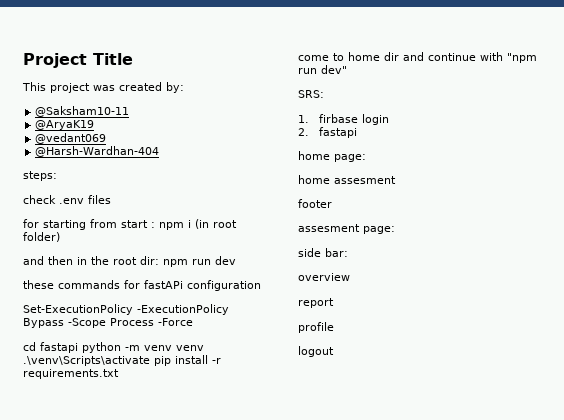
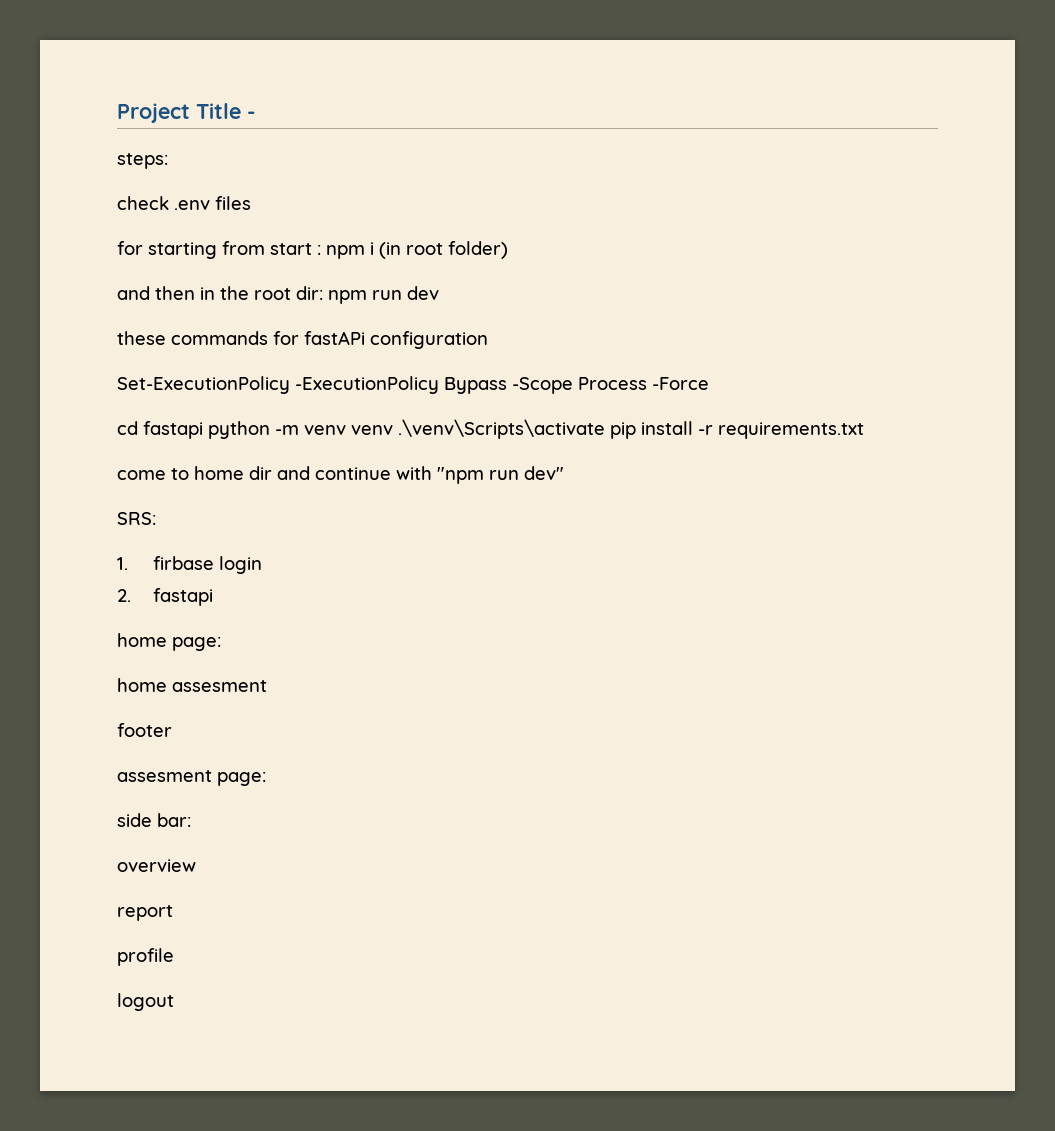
- Project Title
- This project was created by:
- @Saksham10-11
- @AryaK19
- @vedant069
- @Harsh-Wardhan-404
+ Project Title -

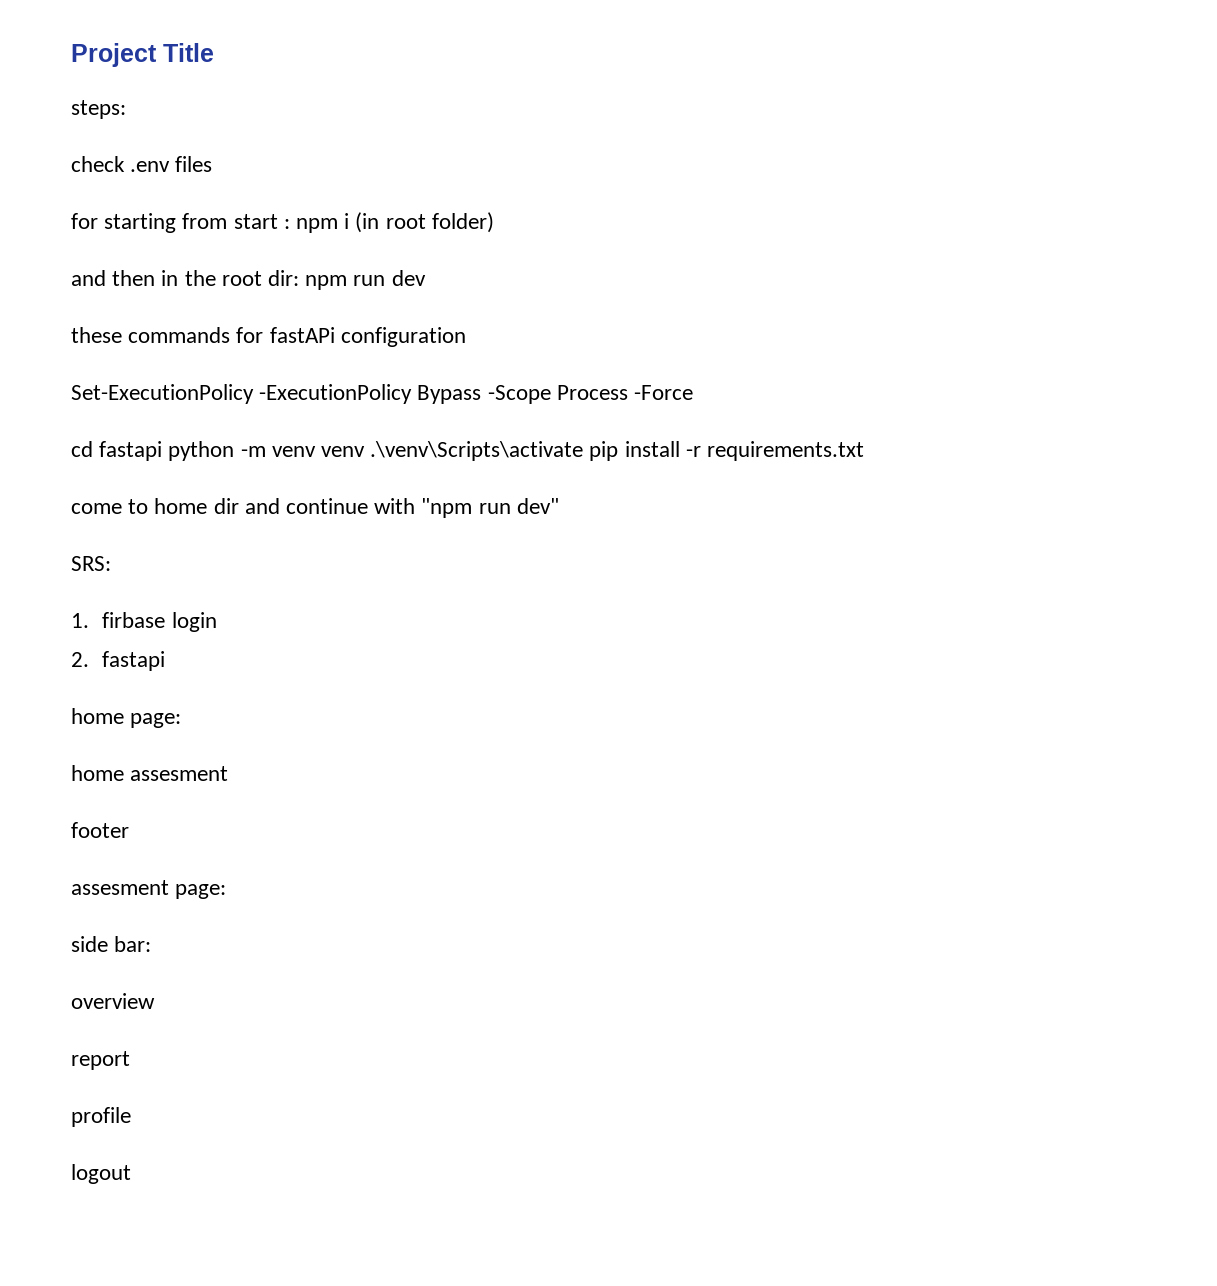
- Project Title -
+ Project Title

